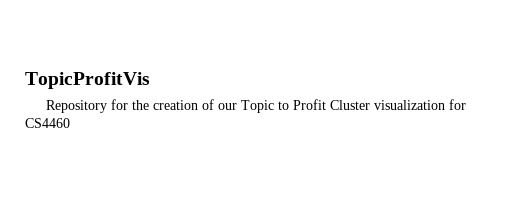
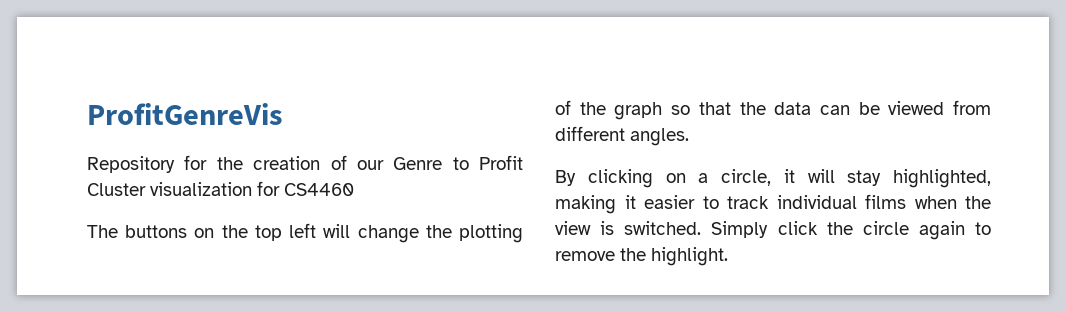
- TopicProfitVis
+ ProfitGenreVis
- Repository for the creation of our Topic to Profit Cluster visualization for CS4460
+ Repository for the creation of our Genre to Profit Cluster visualization for CS4460
+ The buttons on the top left will change the plotting of the graph so that the data can be viewed from different angles.
+ By clicking on a circle, it will stay highlighted, making it easier to track individual films when the view is switched. Simply click the circle again to remove the highlight.

